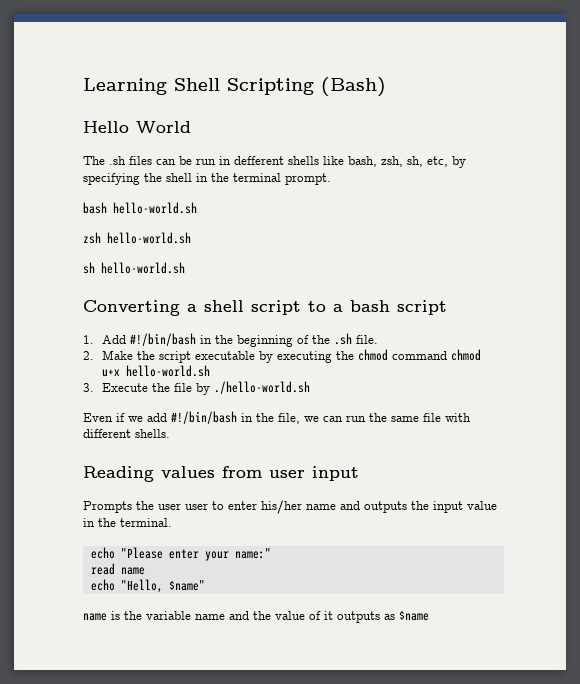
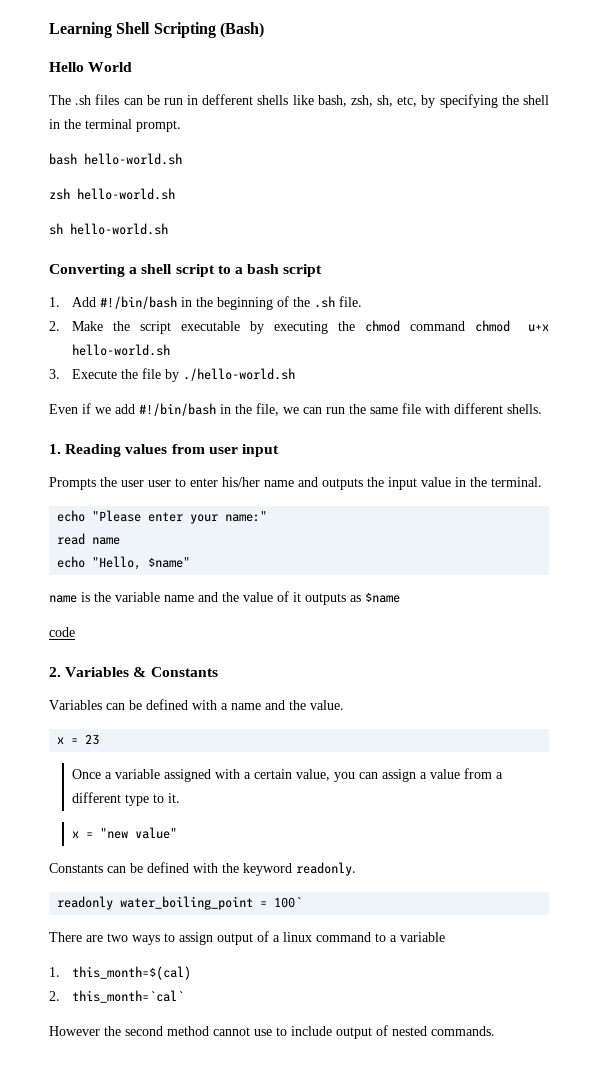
- Reading values from user input
+ 1. Reading values from user input
+ code
+ 2. Variables & Constants
+ Variables can be defined with a name and the value.
+ x = 23
+ Once a variable assigned with a certain value, you can assign a value from a different type to it.
+ x = "new value"
+ Constants can be defined with the keyword readonly.
+ readonly water_boiling_point = 100`
+ There are two ways to assign output of a linux command to a variable
+ 1. this_month=$(cal)
+ 2. this_month=`cal`
+ However the second method cannot use to include output of nested commands.

